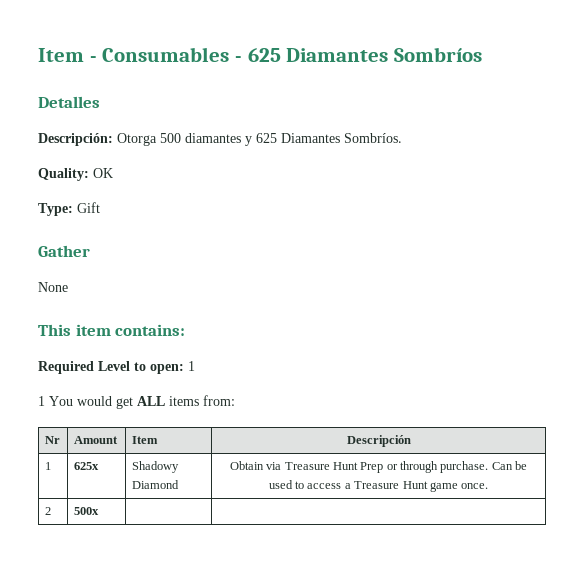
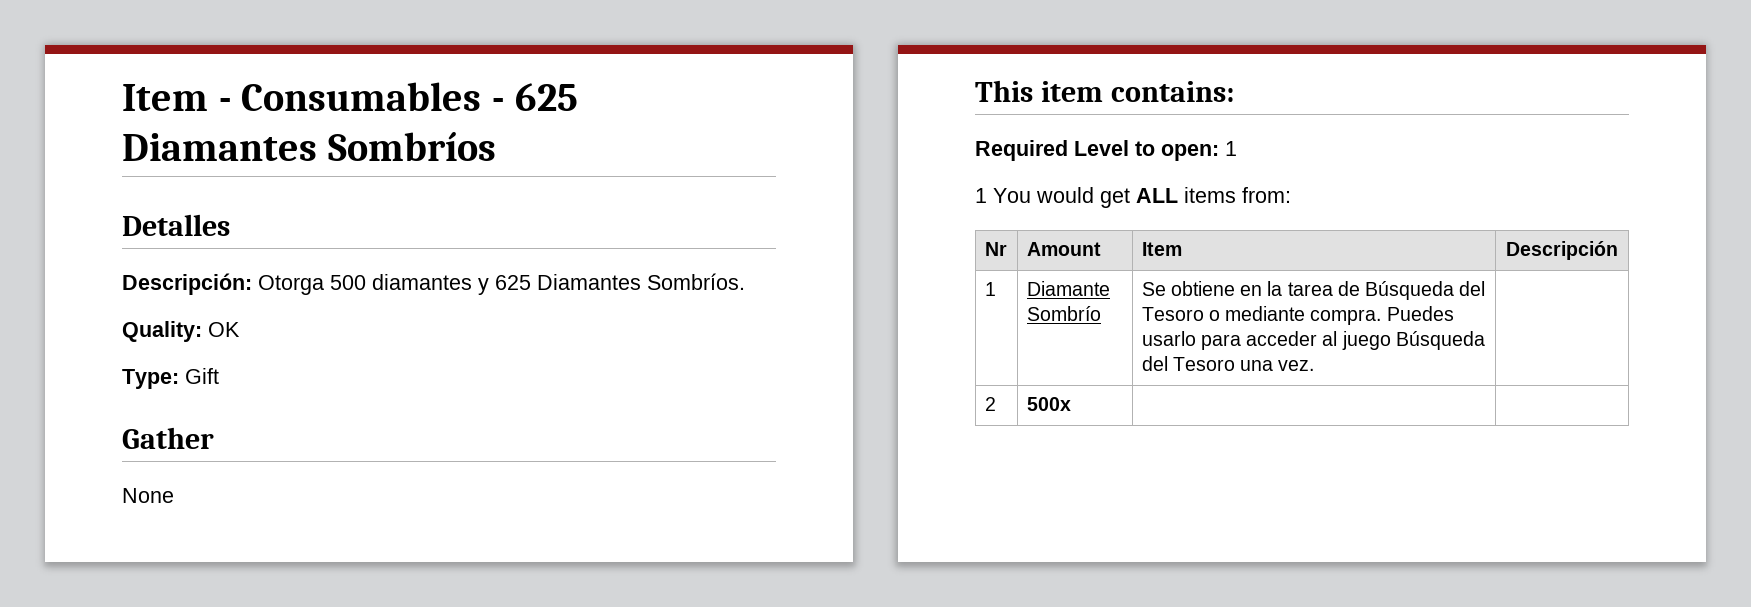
- 1 | 625x | Shadowy Diamond | Obtain via Treasure Hunt Prep or through purchase. Can be used to access a Treasure Hunt game once.
+ 1 | Diamante Sombrío | Se obtiene en la tarea de Búsqueda del Tesoro o mediante compra. Puedes usarlo para acceder al juego Búsqueda del Tesoro una vez. |

